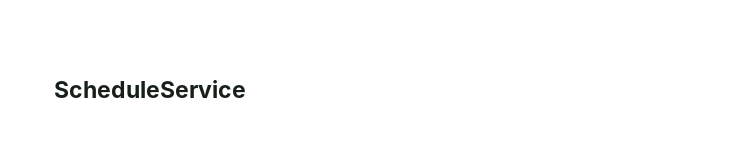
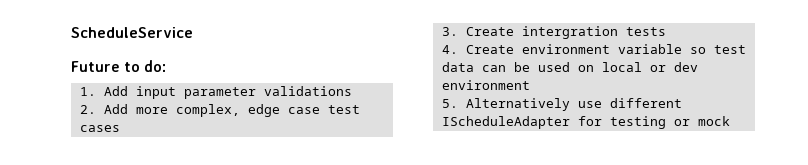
+ Future to do:
+ 1. Add input parameter validations
+ 2. Add more complex, edge case test cases
+ 3. Create intergration tests
+ 4. Create environment variable so test data can be used on local or dev environment
+ 5. Alternatively use different IScheduleAdapter for testing or mock

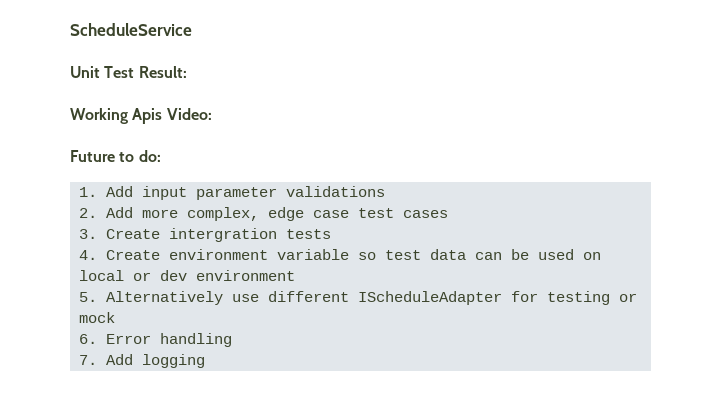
+ Unit Test Result:
+ Working Apis Video:
+ 6. Error handling
+ 7. Add logging

